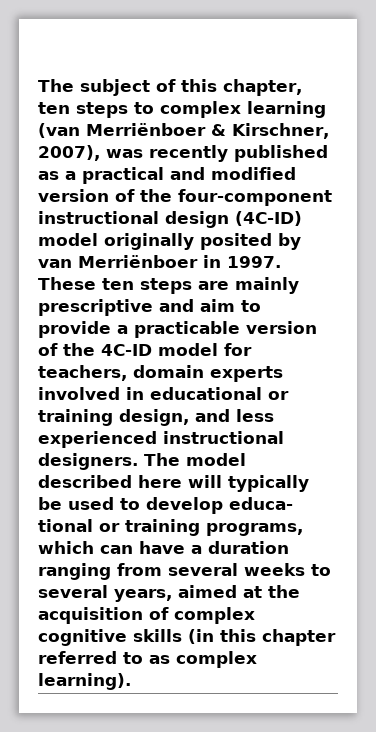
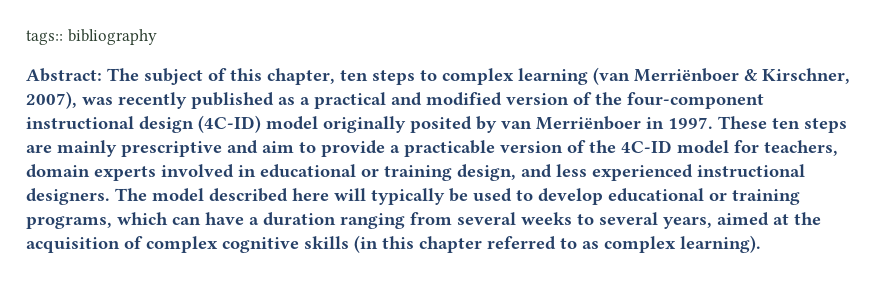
- The subject of this chapter, ten steps to complex learning (van Merriënboer & Kirschner, 2007), was recently published as a practical and modified version of the four-component instructional design (4C-ID) model originally posited by van Merriënboer in 1997.
+ tags:: bibliography
+ Abstract: The subject of this chapter, ten steps to complex learning (van Merriënboer & Kirschner, 2007), was recently published as a practical and modified version of the four-component instructional design (4C-ID) model originally posited by van Merriënboer in 1997.
- The model described here will typically be used to develop educa- tional or training programs, which can have a duration ranging from several weeks to several years, aimed at the acquisition of complex cognitive skills (in this chapter referred to as complex learning).
+ The model described here will typically be used to develop educational or training programs, which can have a duration ranging from several weeks to several years, aimed at the acquisition of complex cognitive skills (in this chapter referred to as complex learning).

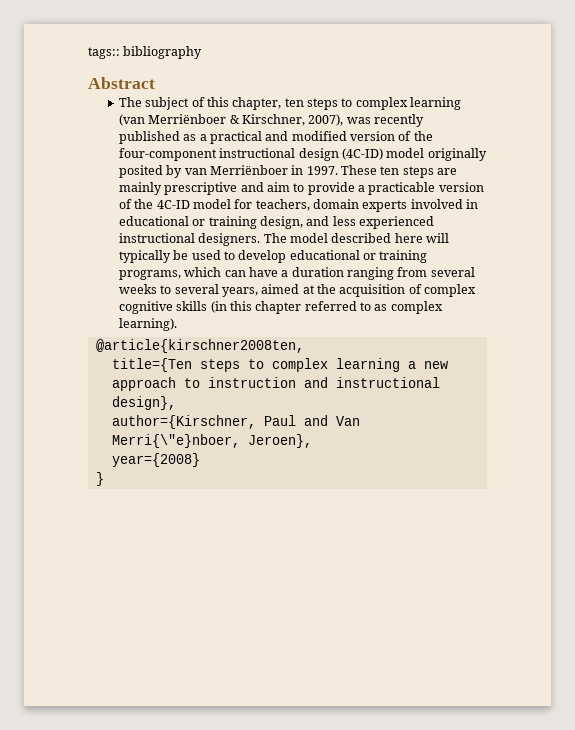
- Abstract: The subject of this chapter, ten steps to complex learning (van Merriënboer & Kirschner, 2007), was recently published as a practical and modified version of the four-component instructional design (4C-ID) model originally posited by van Merriënboer in 1997.
+ Abstract
+ The subject of this chapter, ten steps to complex learning (van Merriënboer & Kirschner, 2007), was recently published as a practical and modified version of the four-component instructional design (4C-ID) model originally posited by van Merriënboer in 1997.
+ @article{kirschner2008ten,
+ title={Ten steps to complex learning a new approach to instruction and instructional design},
+ author={Kirschner, Paul and Van Merri{\"e}nboer, Jeroen},
+ year={2008}
+ }

